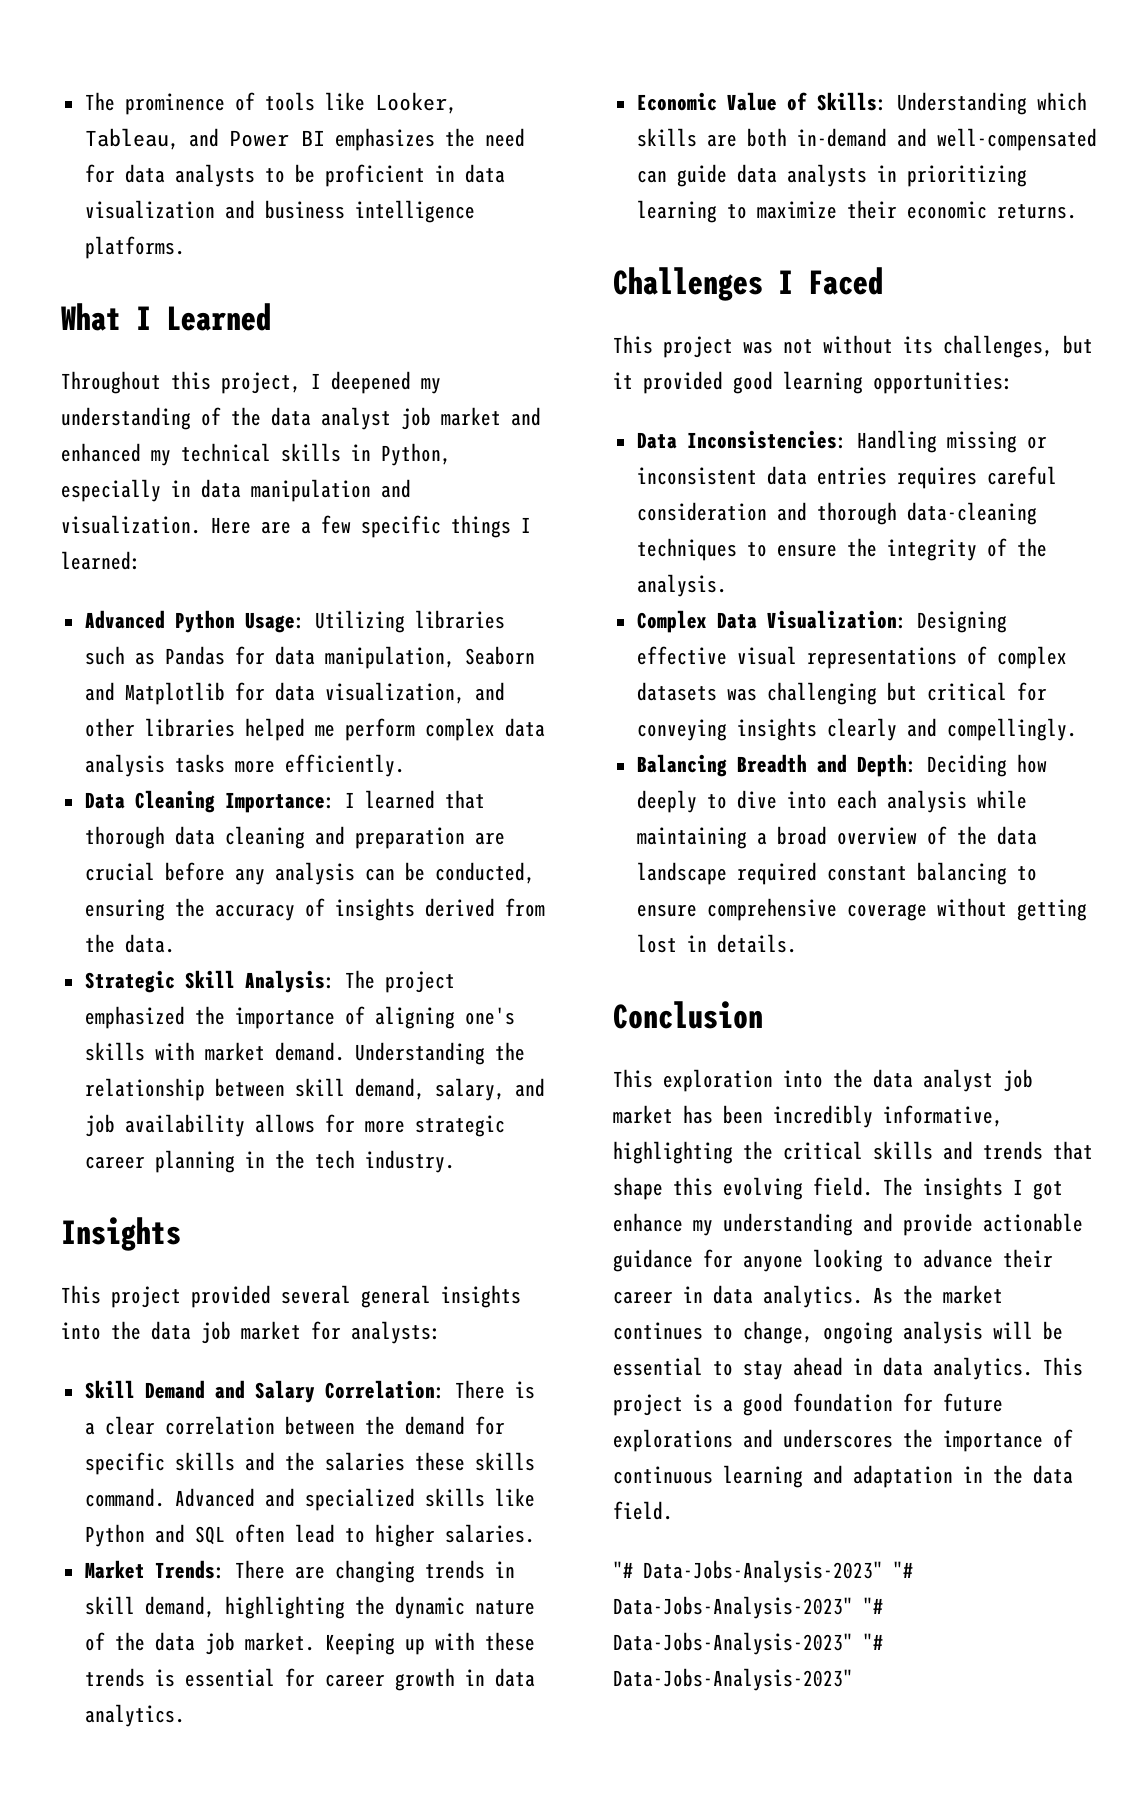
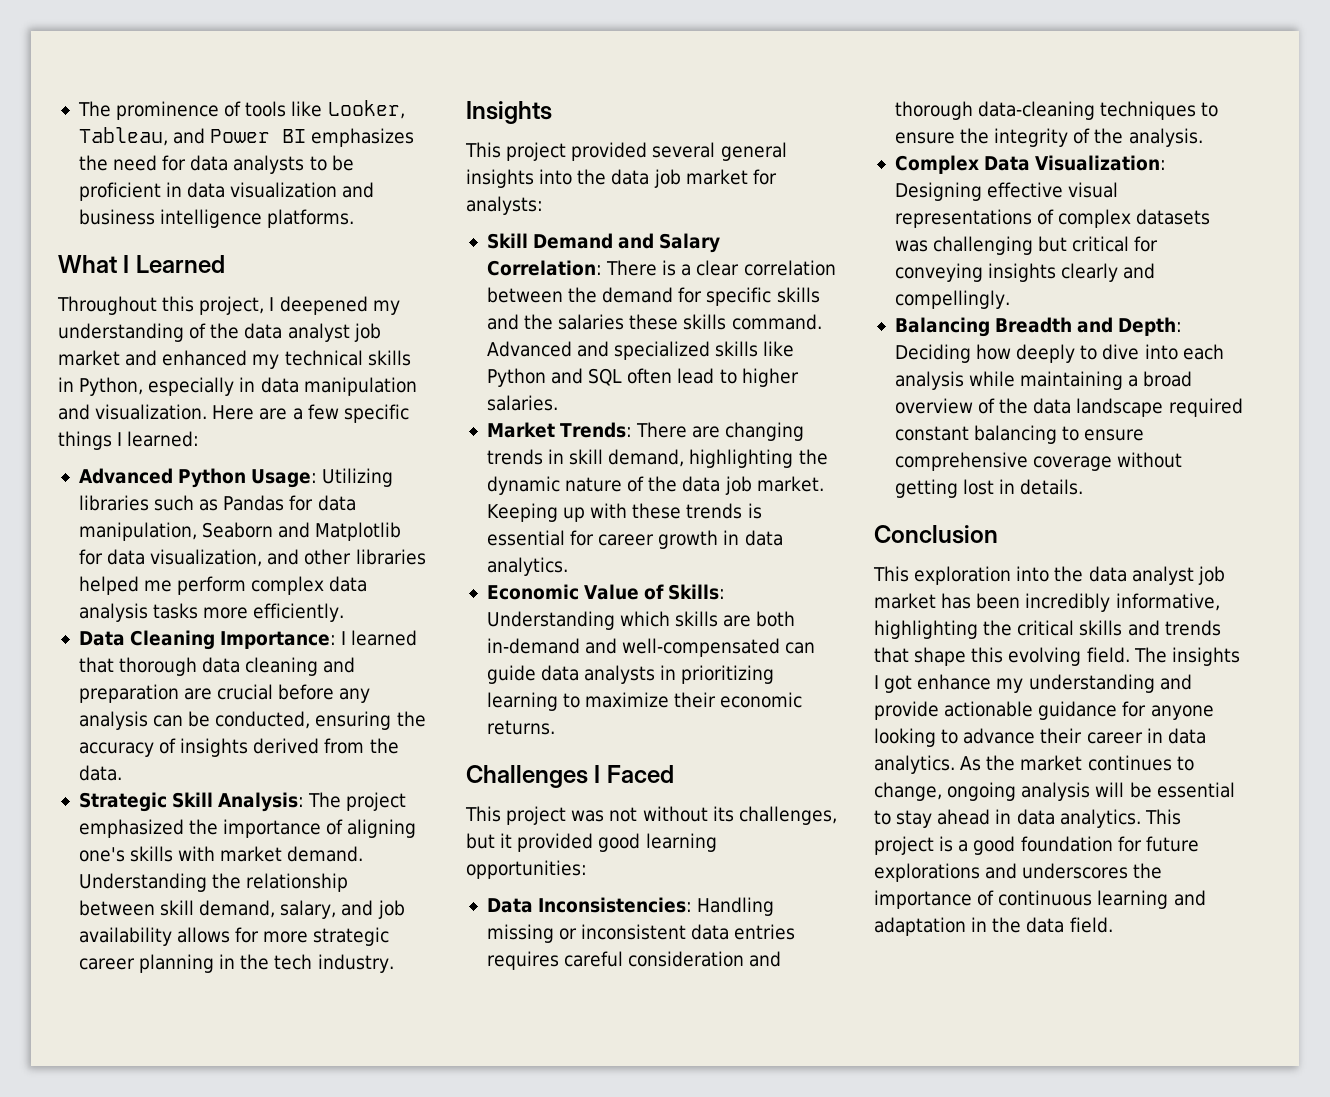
- "# Data-Jobs-Analysis-2023" "# Data-Jobs-Analysis-2023" "# Data-Jobs-Analysis-2023" "# Data-Jobs-Analysis-2023"

